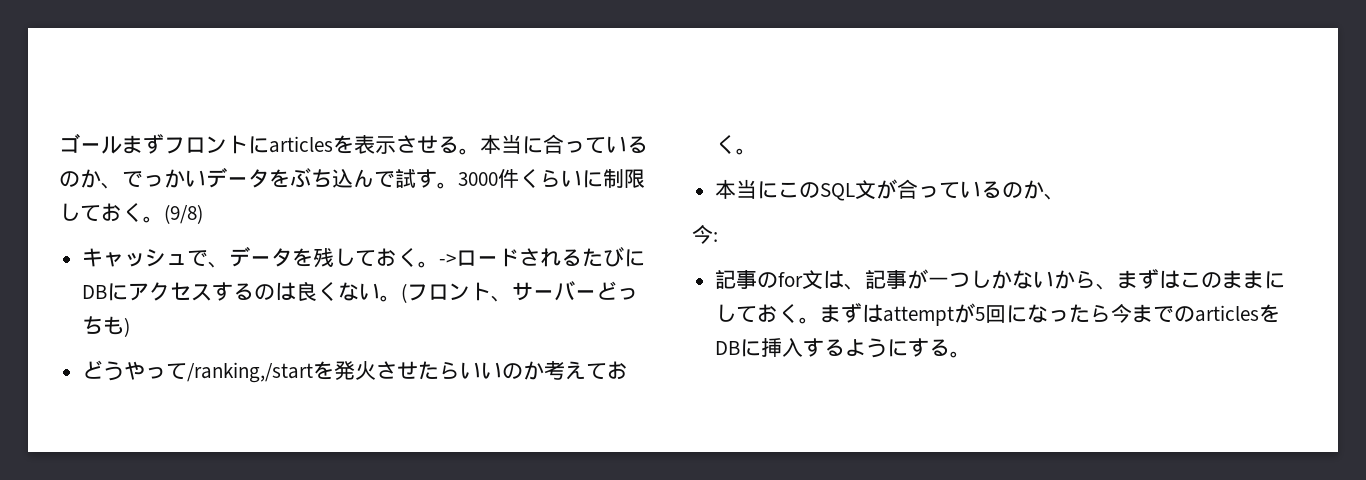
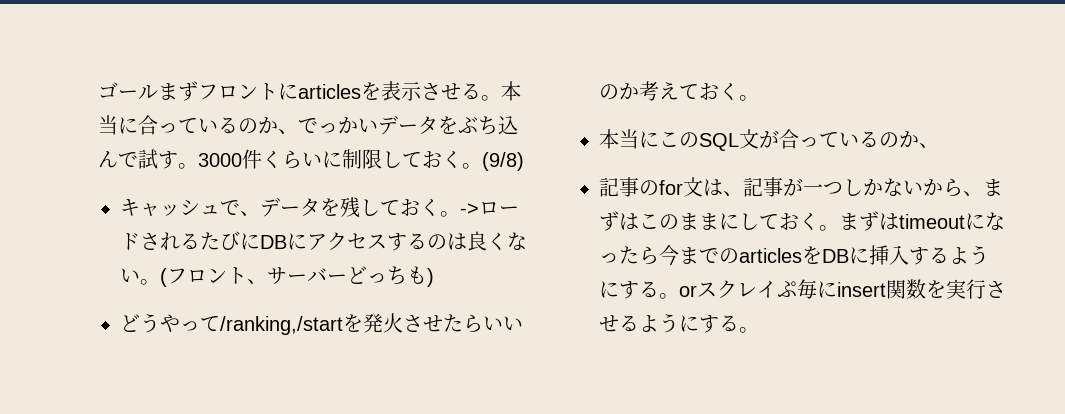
- 今:
- まずはattemptが5回になったら今までのarticlesをDBに挿入するようにする。
+ まずはtimeoutになったら今までのarticlesをDBに挿入するようにする。orスクレイぷ毎にinsert関数を実行させるようにする。

